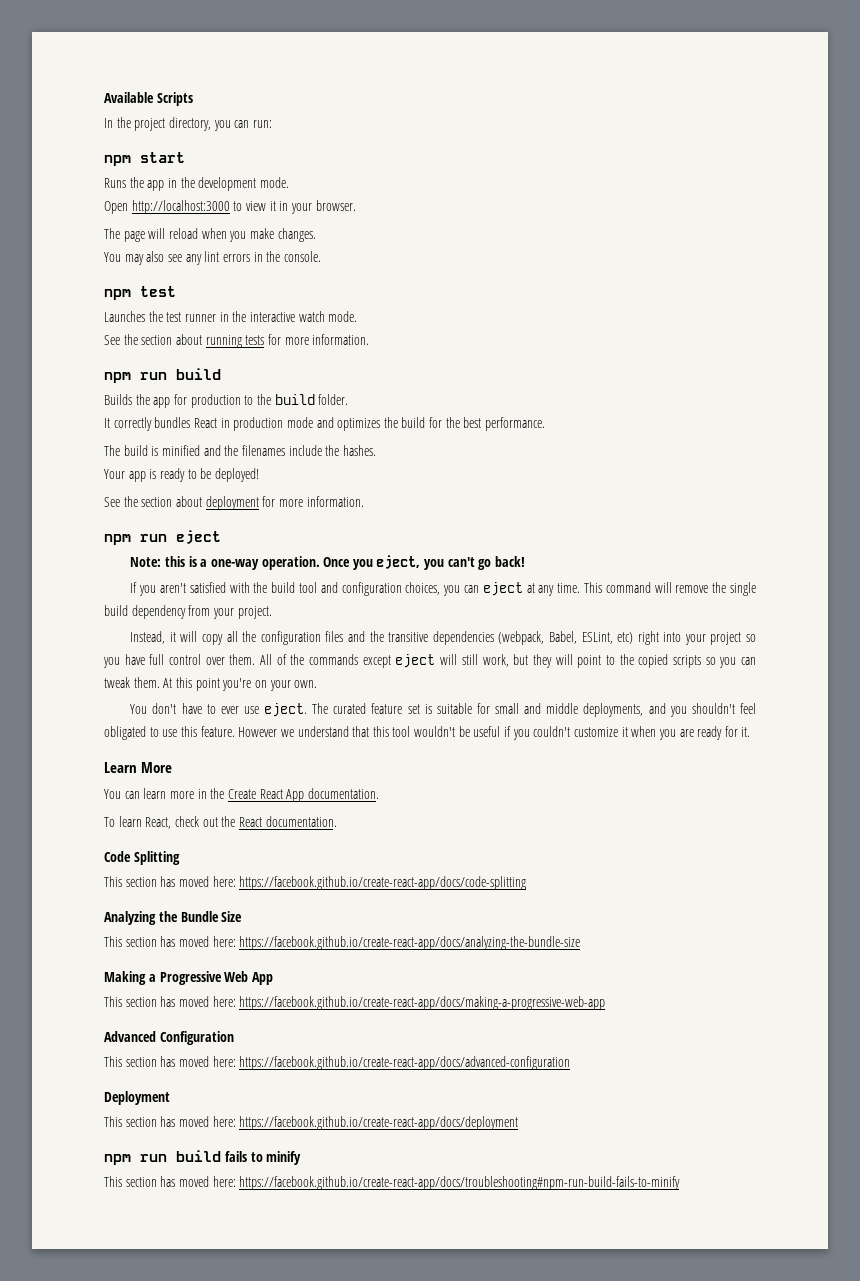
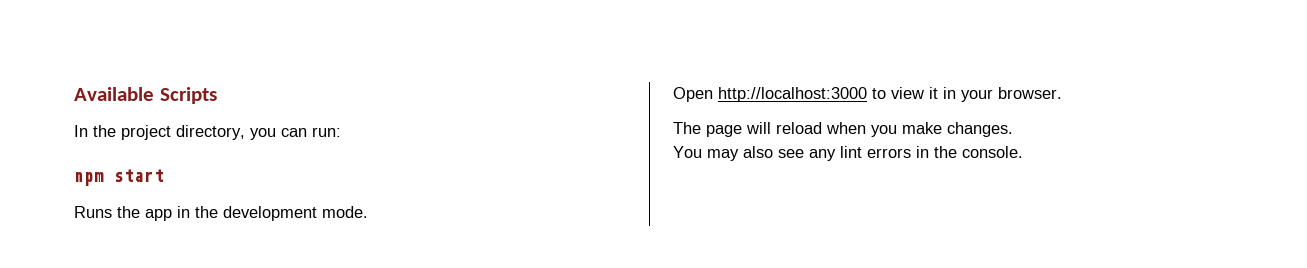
- npm test
- Launches the test runner in the interactive watch mode.
- See the section about running tests for more information.
- npm run build
- Builds the app for production to the build folder.
- It correctly bundles React in production mode and optimizes the build for the best performance.
- The build is minified and the filenames include the hashes.
- Your app is ready to be deployed!
- See the section about deployment for more information.
- npm run eject
- Note: this is a one-way operation. Once you eject, you can't go back!
- If you aren't satisfied with the build tool and configuration choices, you can eject at any time. This command will remove the single build dependency from your project.
- Instead, it will copy all the configuration files and the transitive dependencies (webpack, Babel, ESLint, etc) right into your project so you have full control over them. All of the commands except eject will still work, but they will point to the copied scripts so you can tweak them. At this point you're on your own.
- You don't have to ever use eject. The curated feature set is suitable for small and middle deployments, and you shouldn't feel obligated to use this feature. However we understand that this tool wouldn't be useful if you couldn't customize it when you are ready for it.
- Learn More
- You can learn more in the Create React App documentation.
- To learn React, check out the React documentation.
- Code Splitting
- This section has moved here: https://facebook.github.io/create-react-app/docs/code-splitting
- Analyzing the Bundle Size
- This section has moved here: https://facebook.github.io/create-react-app/docs/analyzing-the-bundle-size
- Making a Progressive Web App
- This section has moved here: https://facebook.github.io/create-react-app/docs/making-a-progressive-web-app
- Advanced Configuration
- This section has moved here: https://facebook.github.io/create-react-app/docs/advanced-configuration
- Deployment
- This section has moved here: https://facebook.github.io/create-react-app/docs/deployment
- npm run build fails to minify
- This section has moved here: https://facebook.github.io/create-react-app/docs/troubleshooting#npm-run-build-fails-to-minify

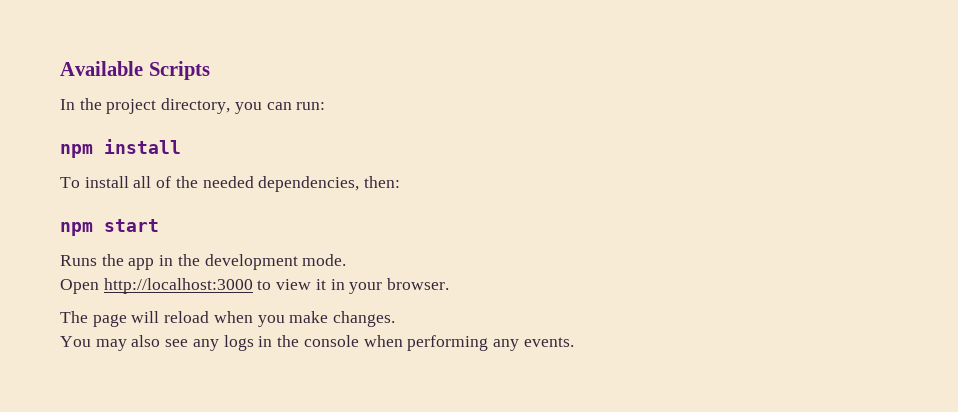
+ npm install
+ To install all of the needed dependencies, then:
- You may also see any lint errors in the console.
+ You may also see any logs in the console when performing any events.

